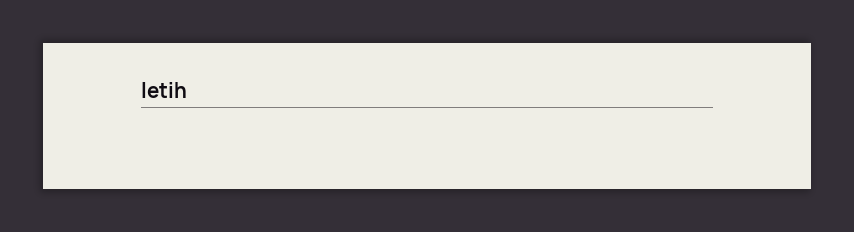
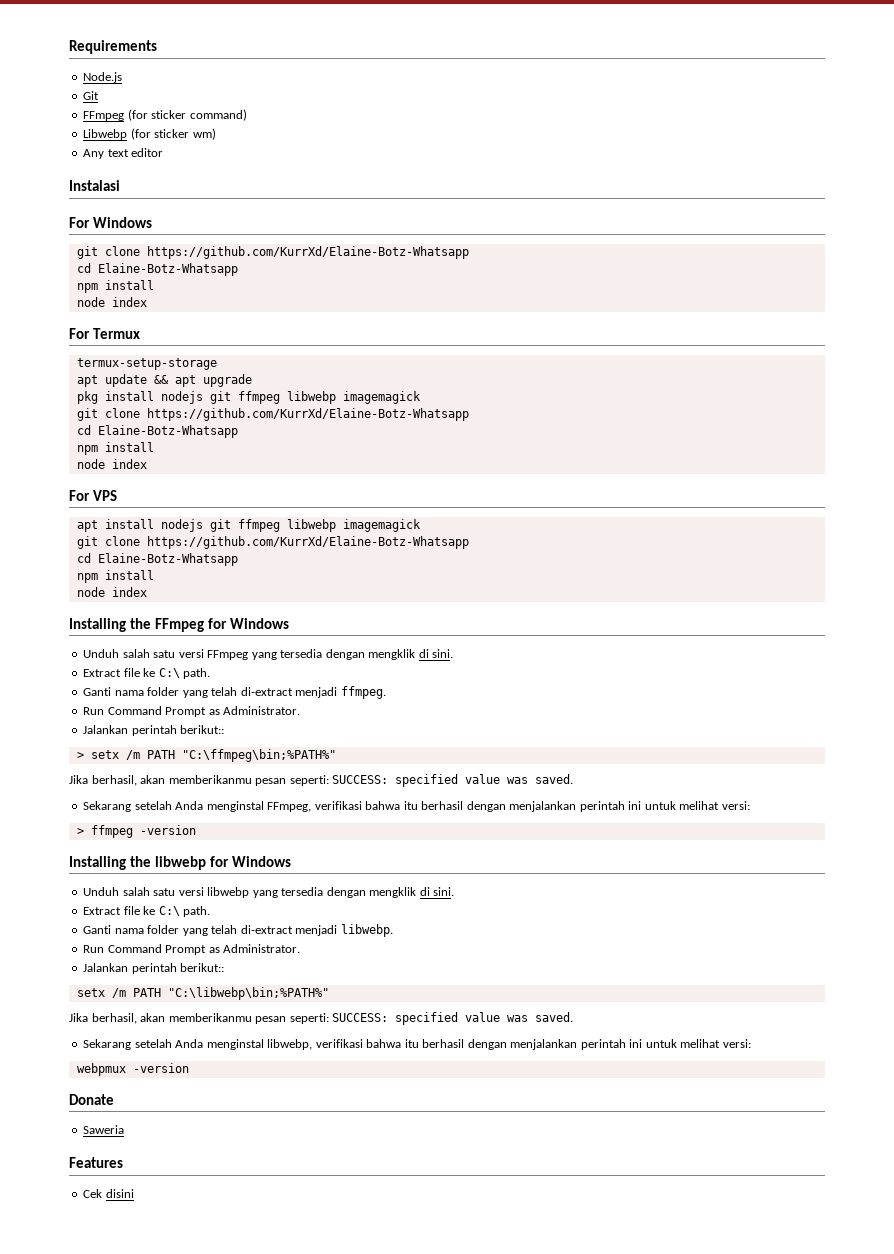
- letih
+ Requirements
+ Node.js
+ Git
+ FFmpeg (for sticker command)
+ Libwebp (for sticker wm)
+ Any text editor
+ Instalasi
+ For Windows
+ git clone https://github.com/KurrXd/Elaine-Botz-Whatsapp
+ cd Elaine-Botz-Whatsapp
+ npm install
+ node index
+ For Termux
+ termux-setup-storage
+ apt update && apt upgrade
+ pkg install nodejs git ffmpeg libwebp imagemagick
+ git clone https://github.com/KurrXd/Elaine-Botz-Whatsapp
+ cd Elaine-Botz-Whatsapp
+ npm install
+ node index
+ For VPS
+ apt install nodejs git ffmpeg libwebp imagemagick
+ git clone https://github.com/KurrXd/Elaine-Botz-Whatsapp
+ cd Elaine-Botz-Whatsapp
+ npm install
+ node index
+ Installing the FFmpeg for Windows
+ Unduh salah satu versi FFmpeg yang tersedia dengan mengklik di sini.
+ Extract file ke C:\ path.
+ Ganti nama folder yang telah di-extract menjadi ffmpeg.
+ Run Command Prompt as Administrator.
+ Jalankan perintah berikut::
+ > setx /m PATH "C:\ffmpeg\bin;%PATH%"
+ Jika berhasil, akan memberikanmu pesan seperti: SUCCESS: specified value was saved.
+ Sekarang setelah Anda menginstal FFmpeg, verifikasi bahwa itu berhasil dengan menjalankan perintah ini untuk melihat versi:
+ > ffmpeg -version
+ Installing the libwebp for Windows
+ Unduh salah satu versi libwebp yang tersedia dengan mengklik di sini.
+ Extract file ke C:\ path.
+ Ganti nama folder yang telah di-extract menjadi libwebp.
+ Run Command Prompt as Administrator.
+ Jalankan perintah berikut::
+ setx /m PATH "C:\libwebp\bin;%PATH%"
+ Jika berhasil, akan memberikanmu pesan seperti: SUCCESS: specified value was saved.
+ Sekarang setelah Anda menginstal libwebp, verifikasi bahwa itu berhasil dengan menjalankan perintah ini untuk melihat versi:
+ webpmux -version
+ Donate
+ Saweria
+ Features
+ Cek disini

